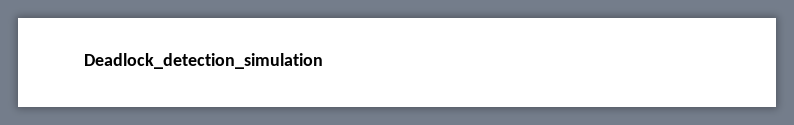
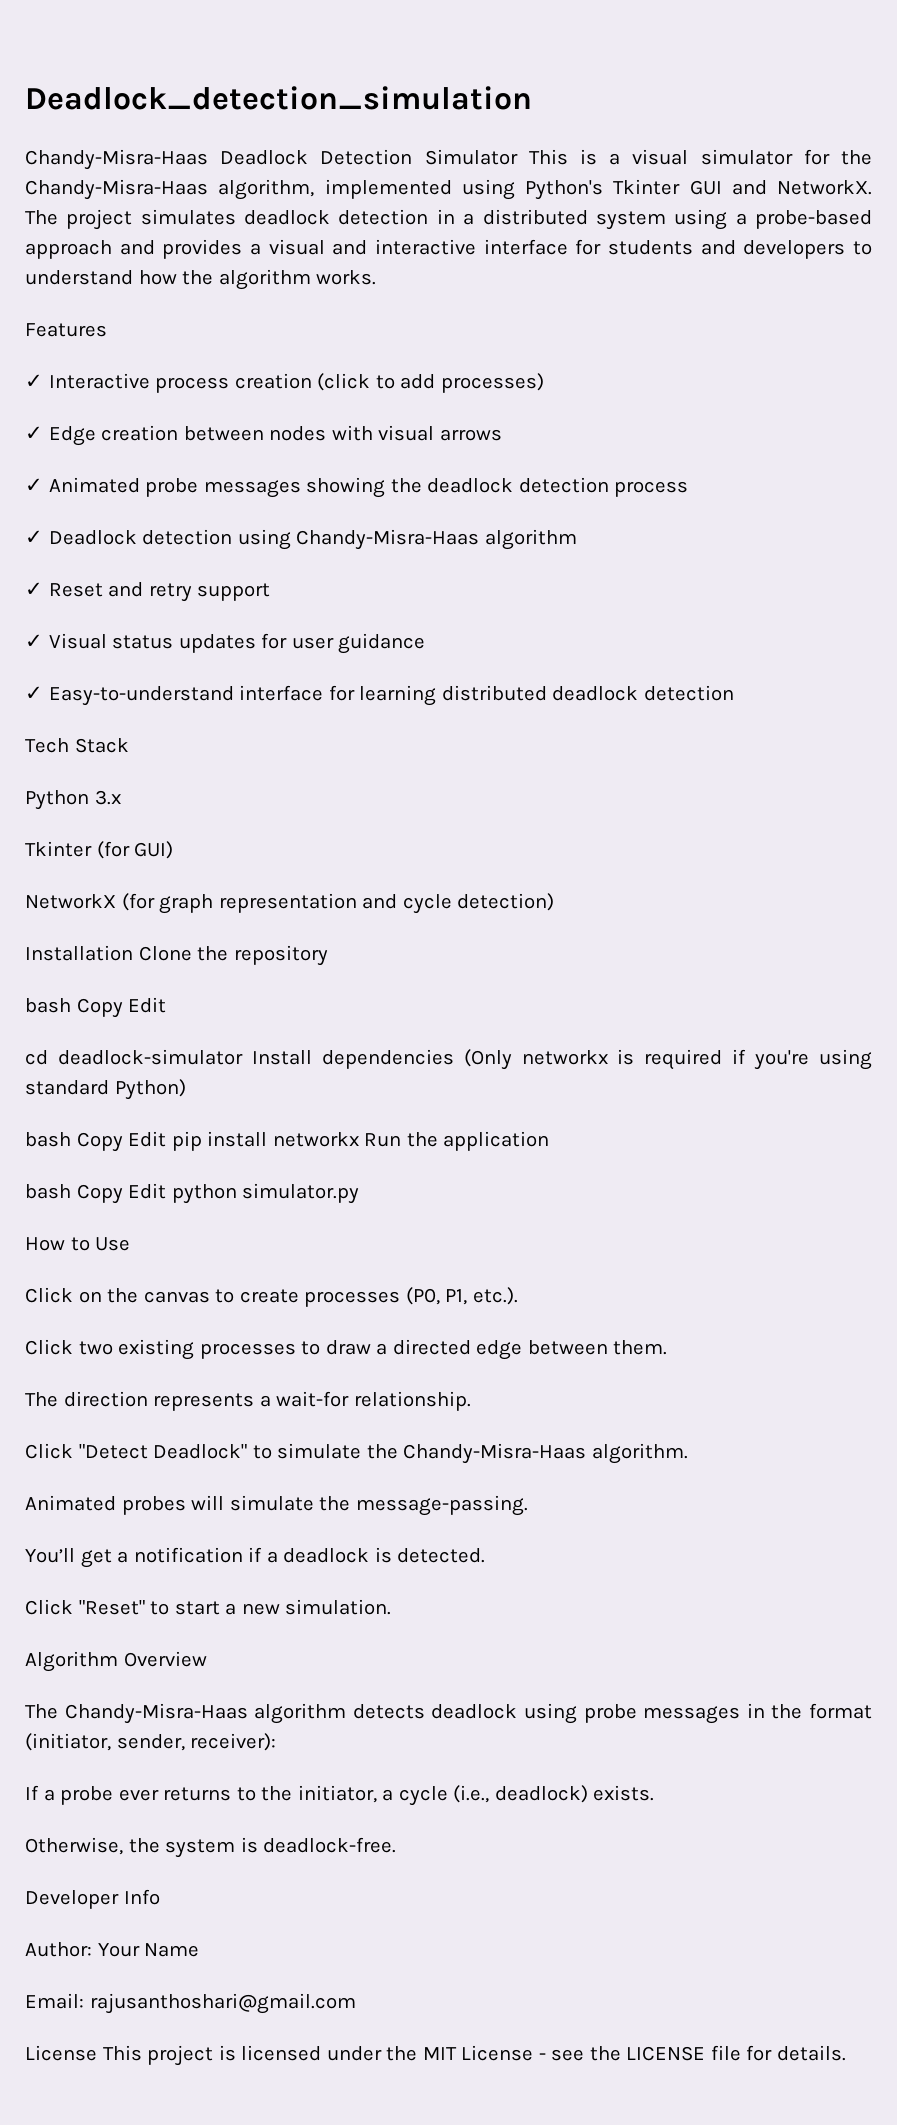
+ Chandy-Misra-Haas Deadlock Detection Simulator This is a visual simulator for the Chandy-Misra-Haas algorithm, implemented using Python's Tkinter GUI and NetworkX. The project simulates deadlock detection in a distributed system using a probe-based approach and provides a visual and interactive interface for students and developers to understand how the algorithm works.
+ Features
+ ✓ Interactive process creation (click to add processes)
+ ✓ Edge creation between nodes with visual arrows
+ ✓ Animated probe messages showing the deadlock detection process
+ ✓ Deadlock detection using Chandy-Misra-Haas algorithm
+ ✓ Reset and retry support
+ ✓ Visual status updates for user guidance
+ ✓ Easy-to-understand interface for learning distributed deadlock detection
+ Tech Stack
+ Python 3.x
+ Tkinter (for GUI)
+ NetworkX (for graph representation and cycle detection)
+ Installation Clone the repository
+ bash Copy Edit
+ cd deadlock-simulator Install dependencies (Only networkx is required if you're using standard Python)
+ bash Copy Edit pip install networkx Run the application
+ bash Copy Edit python simulator.py
+ How to Use
+ Click on the canvas to create processes (P0, P1, etc.).
+ Click two existing processes to draw a directed edge between them.
+ The direction represents a wait-for relationship.
+ Click "Detect Deadlock" to simulate the Chandy-Misra-Haas algorithm.
+ Animated probes will simulate the message-passing.
+ You’ll get a notification if a deadlock is detected.
+ Click "Reset" to start a new simulation.
+ Algorithm Overview
+ The Chandy-Misra-Haas algorithm detects deadlock using probe messages in the format (initiator, sender, receiver):
+ If a probe ever returns to the initiator, a cycle (i.e., deadlock) exists.
+ Otherwise, the system is deadlock-free.
+ Developer Info
+ Author: Your Name
+ Email: rajusanthoshari@gmail.com
+ License This project is licensed under the MIT License - see the LICENSE file for details.

